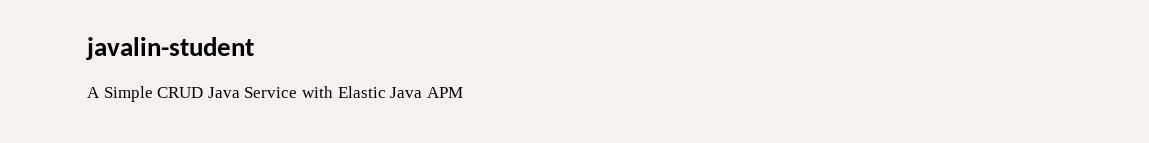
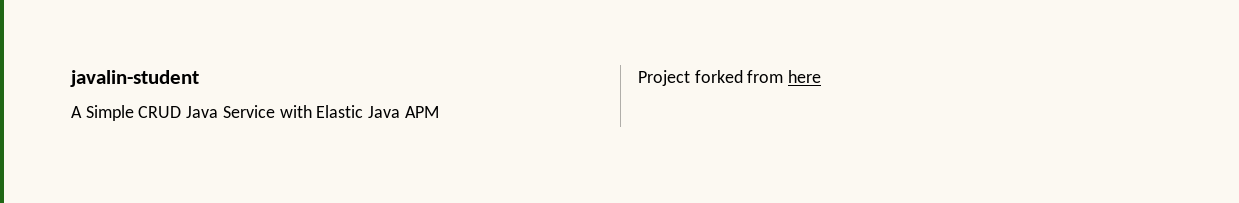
+ Project forked from here

